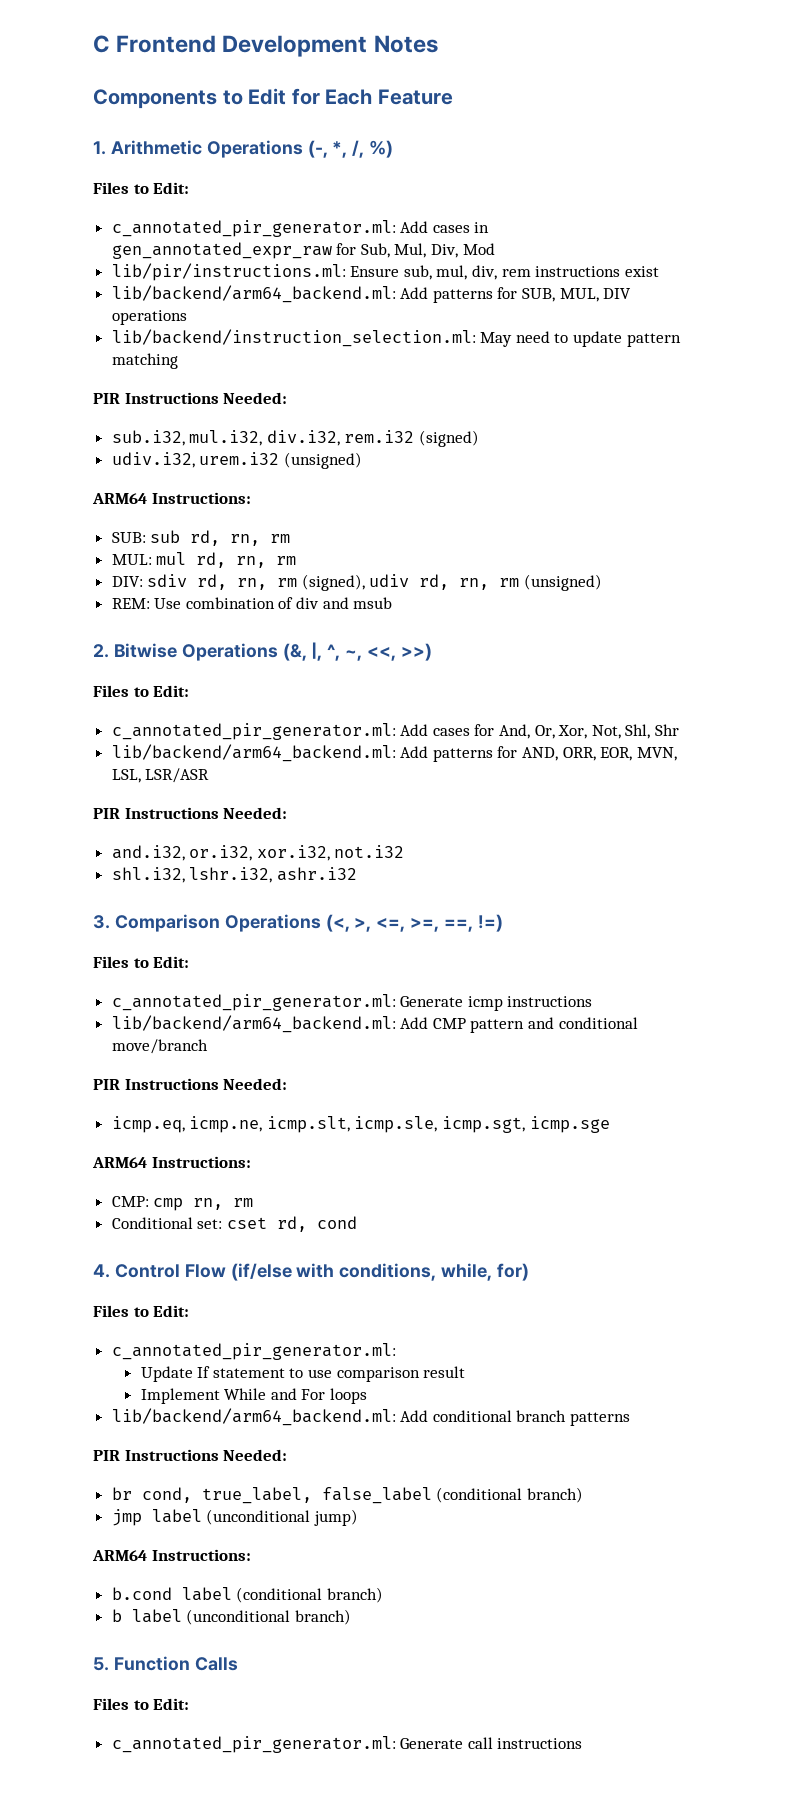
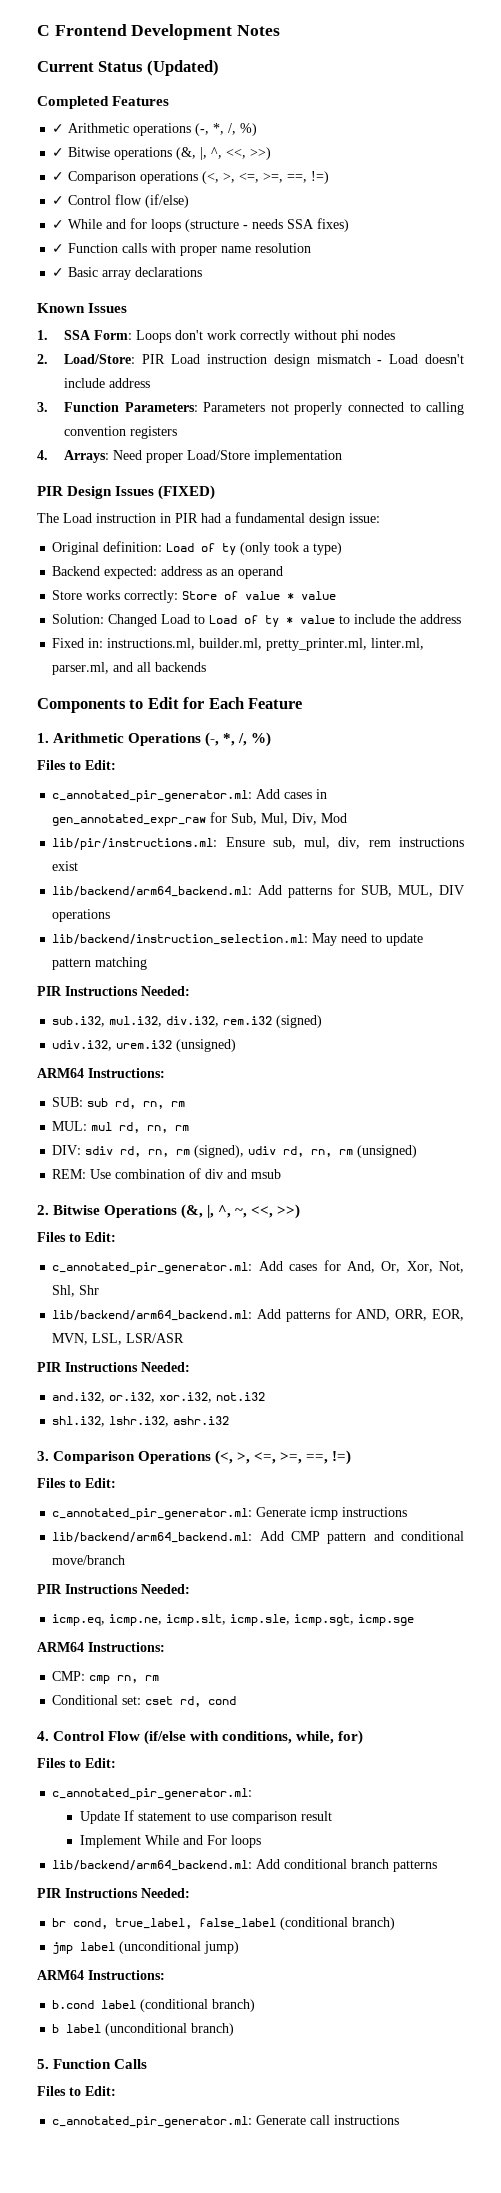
+ Current Status (Updated)
+ Completed Features
+ ✓ Arithmetic operations (-, *, /, %)
+ ✓ Bitwise operations (&, |, ^, <<, >>)
+ ✓ Comparison operations (<, >, <=, >=, ==, !=)
+ ✓ Control flow (if/else)
+ ✓ While and for loops (structure - needs SSA fixes)
+ ✓ Function calls with proper name resolution
+ ✓ Basic array declarations
+ Known Issues
+ 1. SSA Form: Loops don't work correctly without phi nodes
+ 2. Load/Store: PIR Load instruction design mismatch - Load doesn't include address
+ 3. Function Parameters: Parameters not properly connected to calling convention registers
+ 4. Arrays: Need proper Load/Store implementation
+ PIR Design Issues (FIXED)
+ The Load instruction in PIR had a fundamental design issue:
+ Original definition: Load of ty (only took a type)
+ Backend expected: address as an operand
+ Store works correctly: Store of value * value
+ Solution: Changed Load to Load of ty * value to include the address
+ Fixed in: instructions.ml, builder.ml, pretty_printer.ml, linter.ml, parser.ml, and all backends

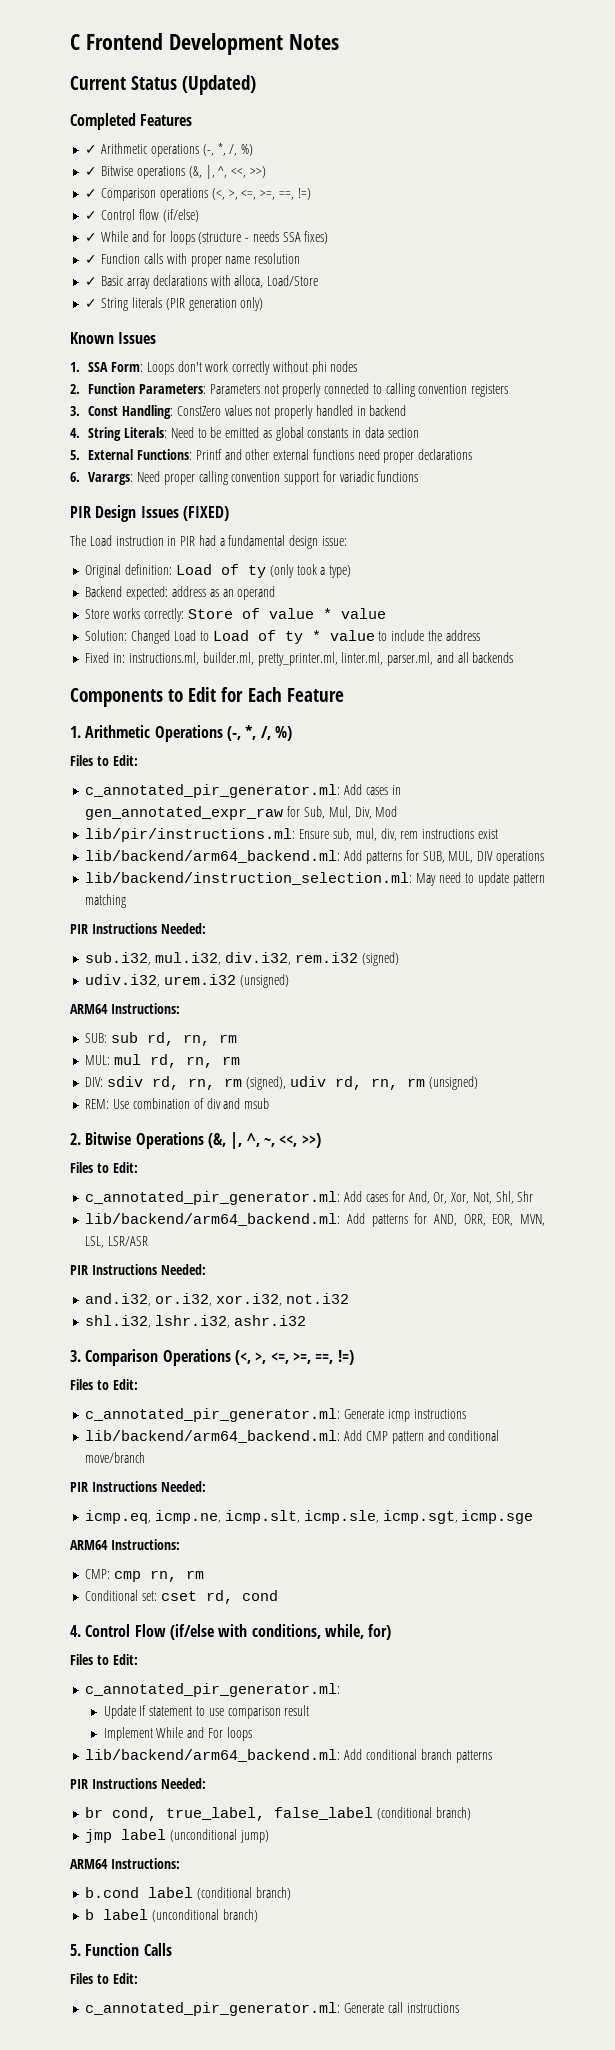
- ✓ Basic array declarations
+ ✓ Basic array declarations with alloca, Load/Store
+ ✓ String literals (PIR generation only)
- 2. Load/Store: PIR Load instruction design mismatch - Load doesn't include address
- 3. Function Parameters: Parameters not properly connected to calling convention registers
+ 2. Function Parameters: Parameters not properly connected to calling convention registers
- 4. Arrays: Need proper Load/Store implementation
+ 3. Const Handling: ConstZero values not properly handled in backend
+ 4. String Literals: Need to be emitted as global constants in data section
+ 5. External Functions: Printf and other external functions need proper declarations
+ 6. Varargs: Need proper calling convention support for variadic functions

